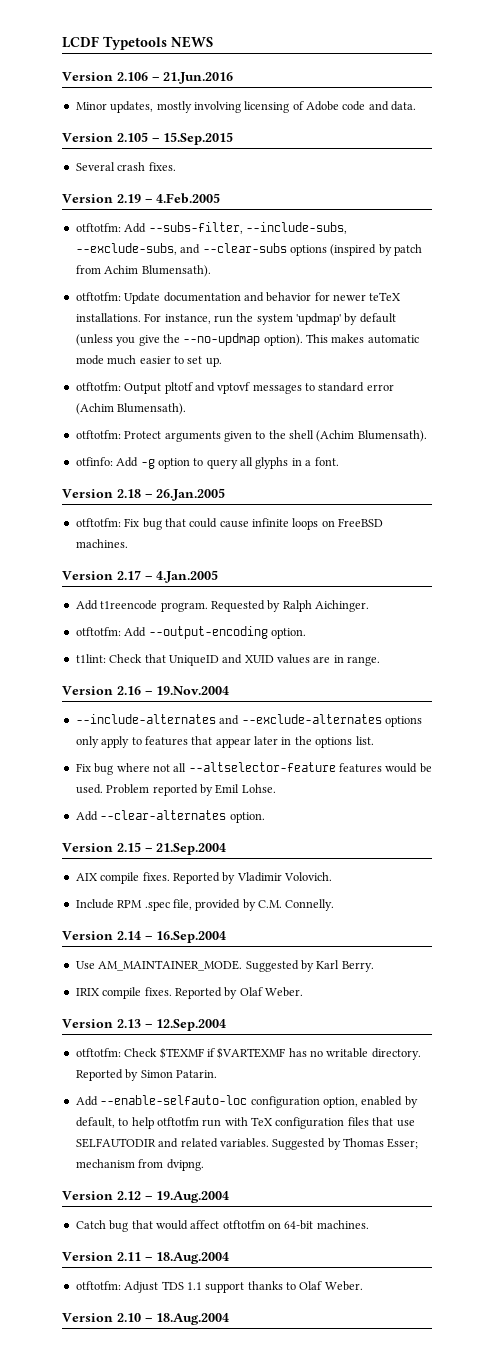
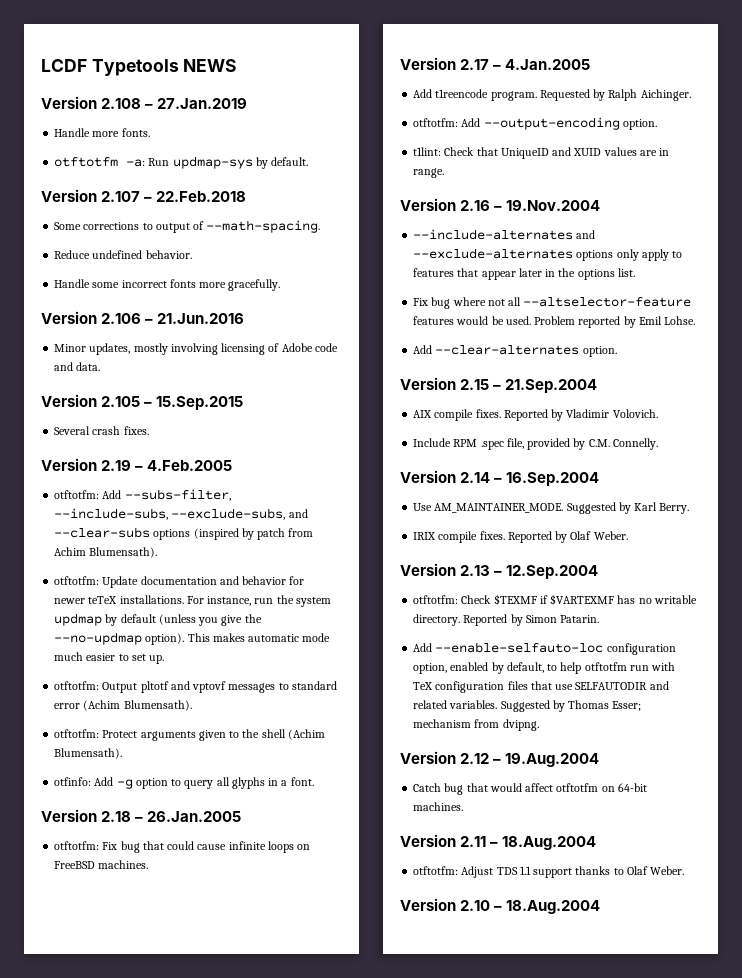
+ Version 2.108 – 27.Jan.2019
+ Handle more fonts.
+ otftotfm -a: Run updmap-sys by default.
+ Version 2.107 – 22.Feb.2018
+ Some corrections to output of --math-spacing.
+ Reduce undefined behavior.
+ Handle some incorrect fonts more gracefully.
- For instance, run the system 'updmap' by default (unless you give the --no-updmap option).
+ For instance, run the system updmap by default (unless you give the --no-updmap option).

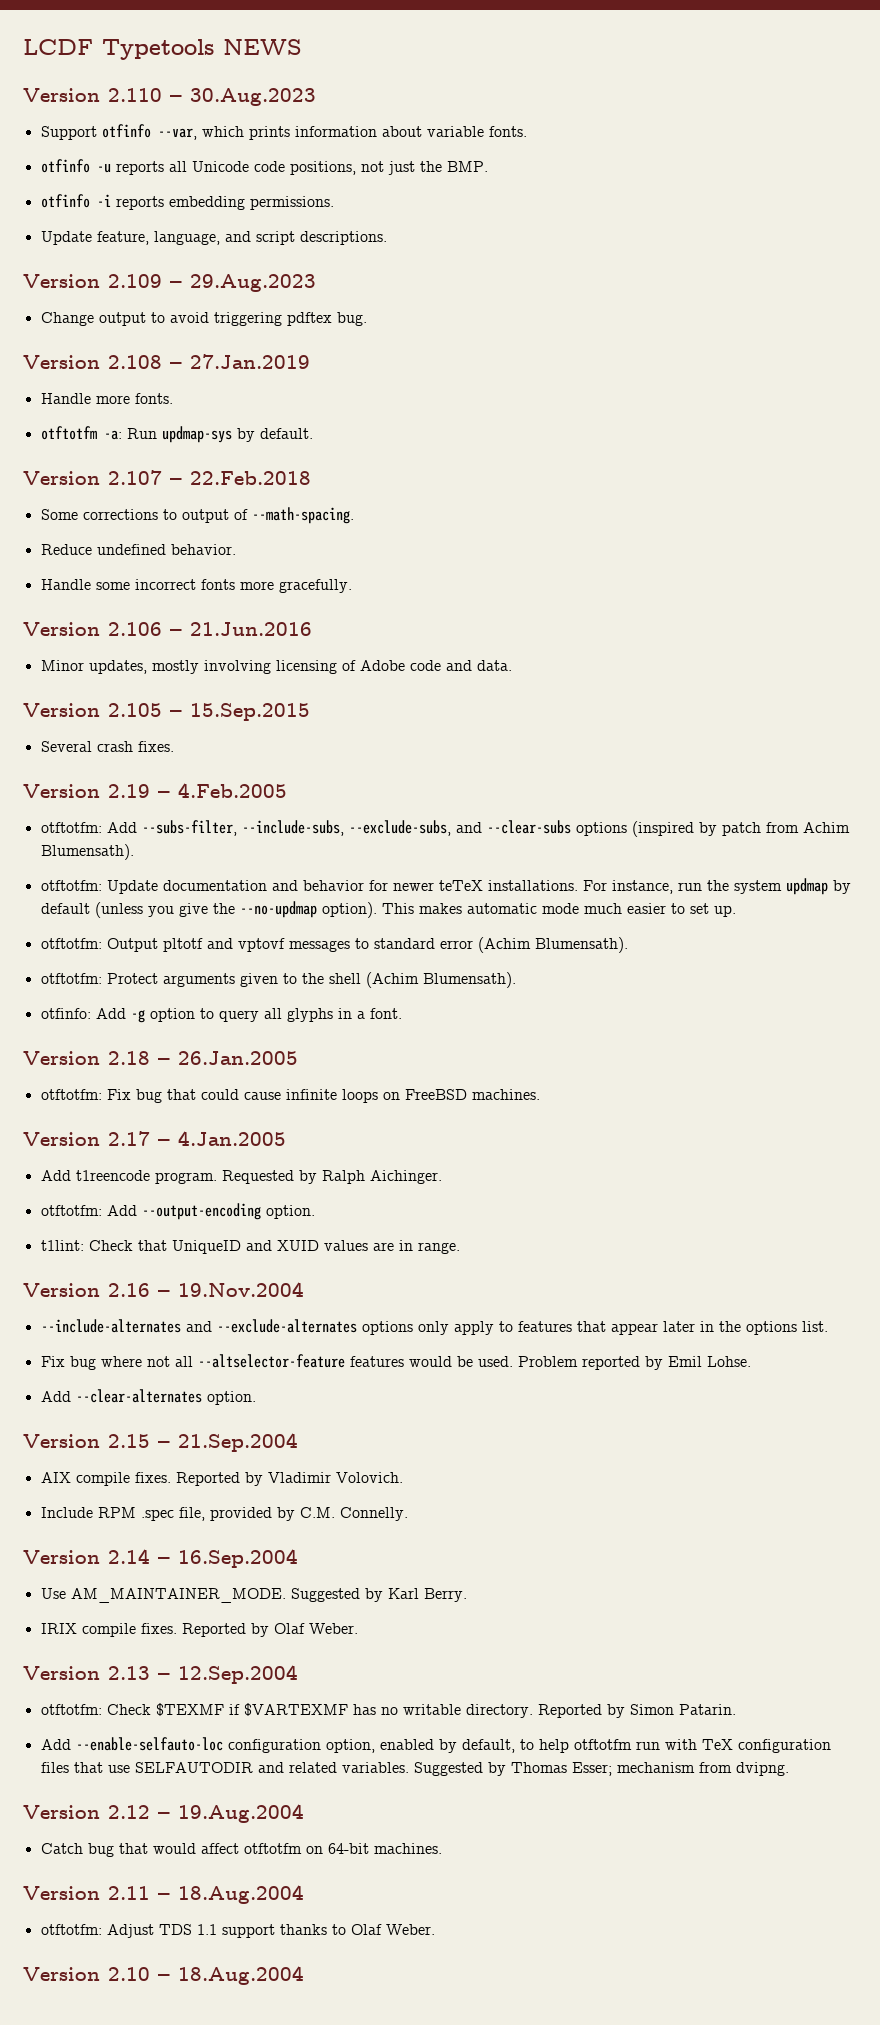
+ Version 2.110 – 30.Aug.2023
+ Support otfinfo --var, which prints information about variable fonts.
+ otfinfo -u reports all Unicode code positions, not just the BMP.
+ otfinfo -i reports embedding permissions.
+ Update feature, language, and script descriptions.
+ Version 2.109 – 29.Aug.2023
+ Change output to avoid triggering pdftex bug.

